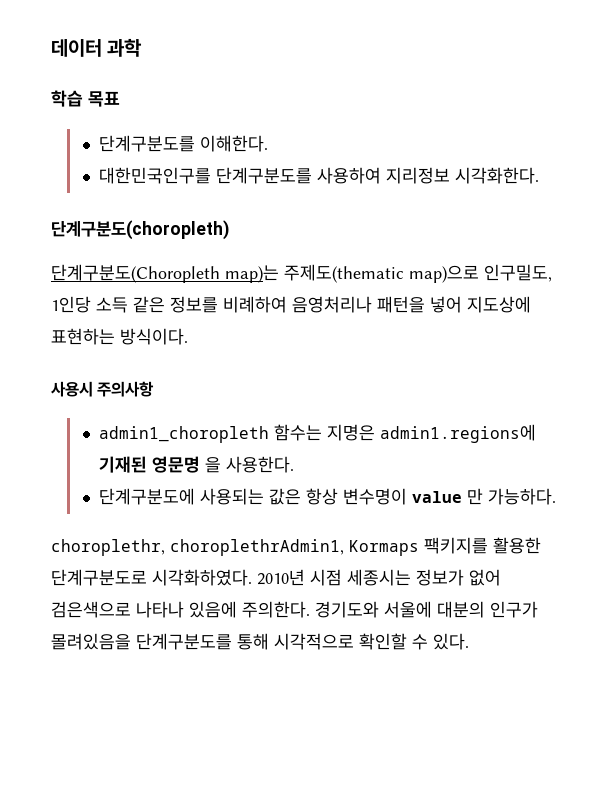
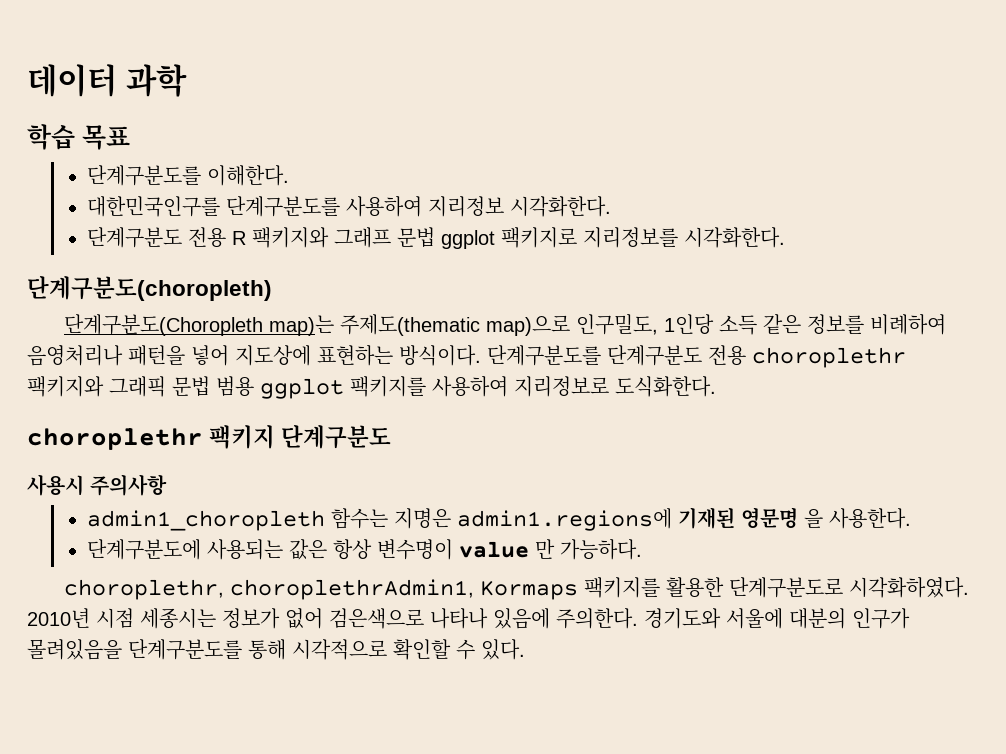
+ 단계구분도 전용 R 팩키지와 그래프 문법 ggplot 팩키지로 지리정보를 시각화한다.
+ 단계구분도를 단계구분도 전용 choroplethr 팩키지와 그래픽 문법 범용 ggplot 팩키지를 사용하여 지리정보로 도식화한다.
+ choroplethr 팩키지 단계구분도

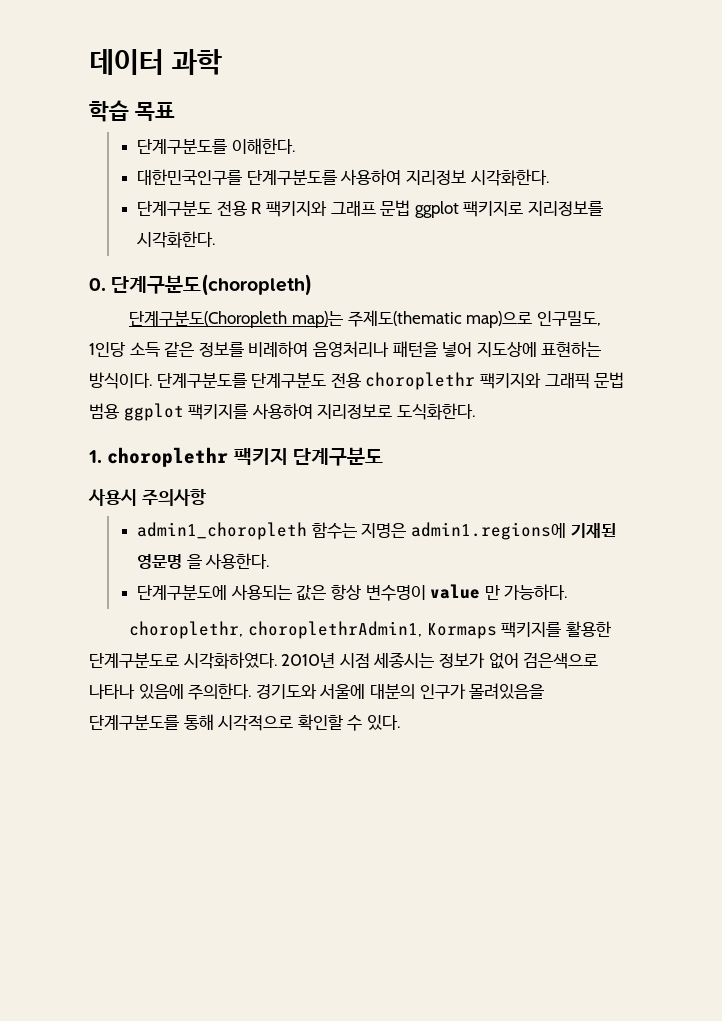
- 단계구분도(choropleth)
+ 0. 단계구분도(choropleth)
- choroplethr 팩키지 단계구분도
+ 1. choroplethr 팩키지 단계구분도

